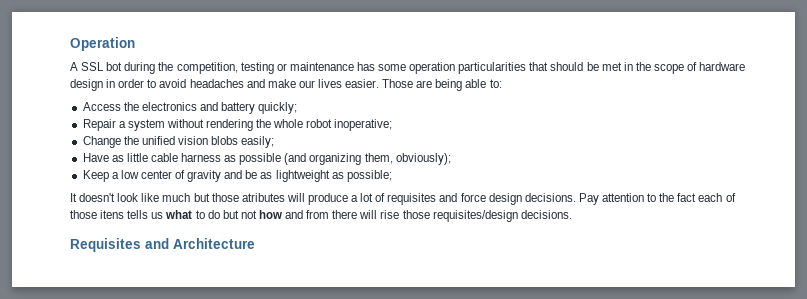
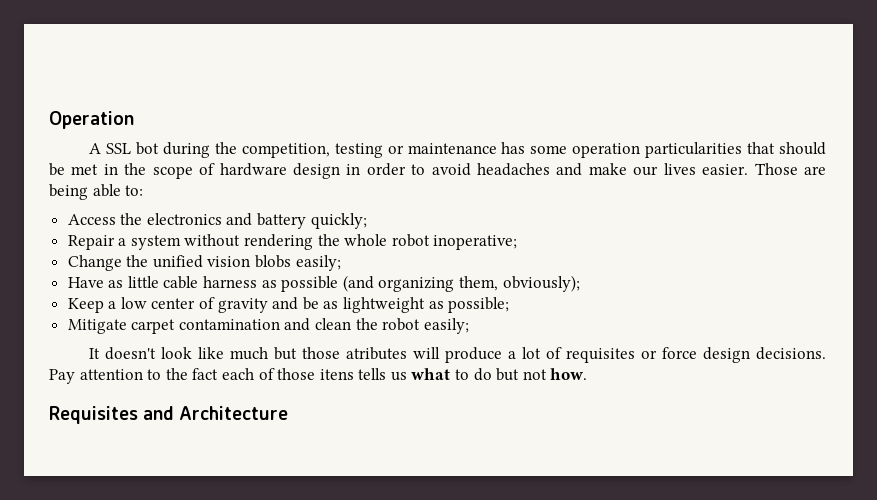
+ Mitigate carpet contamination and clean the robot easily;
- It doesn't look like much but those atributes will produce a lot of requisites and force design decisions.
+ It doesn't look like much but those atributes will produce a lot of requisites or force design decisions.
- Pay attention to the fact each of those itens tells us what to do but not how and from there will rise those requisites/design decisions.
+ Pay attention to the fact each of those itens tells us what to do but not how.

